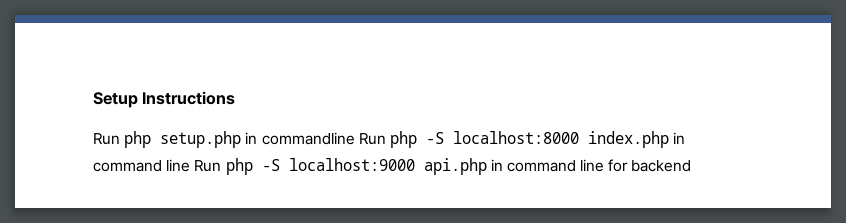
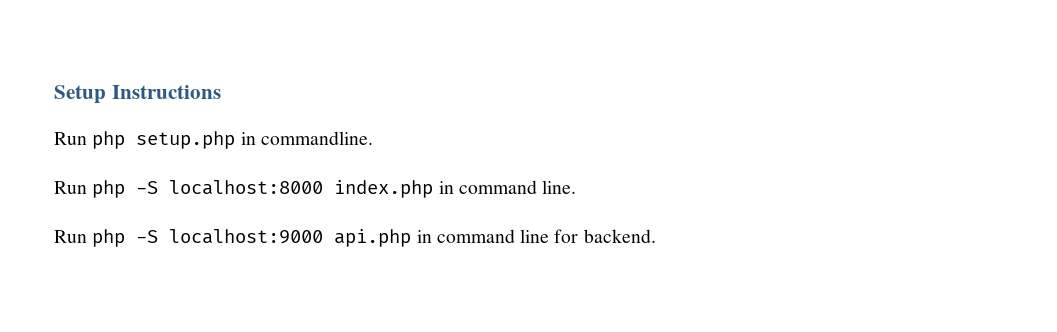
- Run php setup.php in commandline Run php -S localhost:8000 index.php in command line Run php -S localhost:9000 api.php in command line for backend
+ Run php setup.php in commandline.
+ Run php -S localhost:8000 index.php in command line.
+ Run php -S localhost:9000 api.php in command line for backend.

